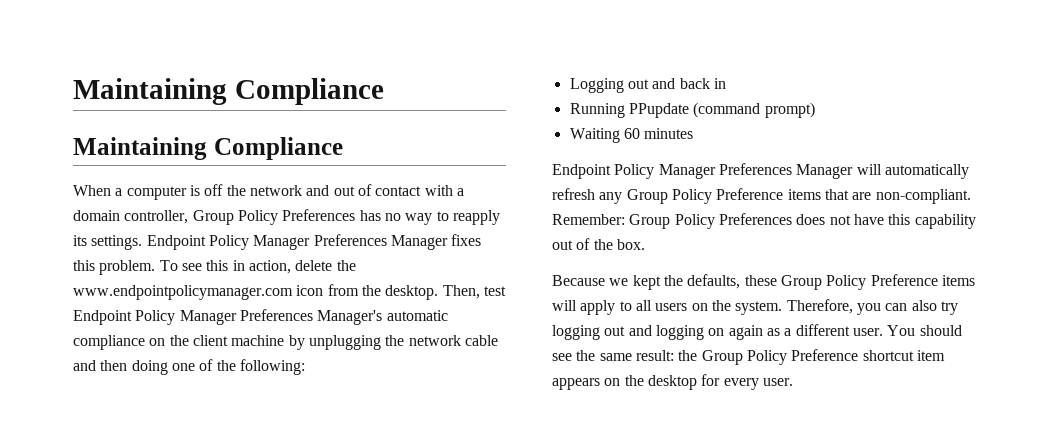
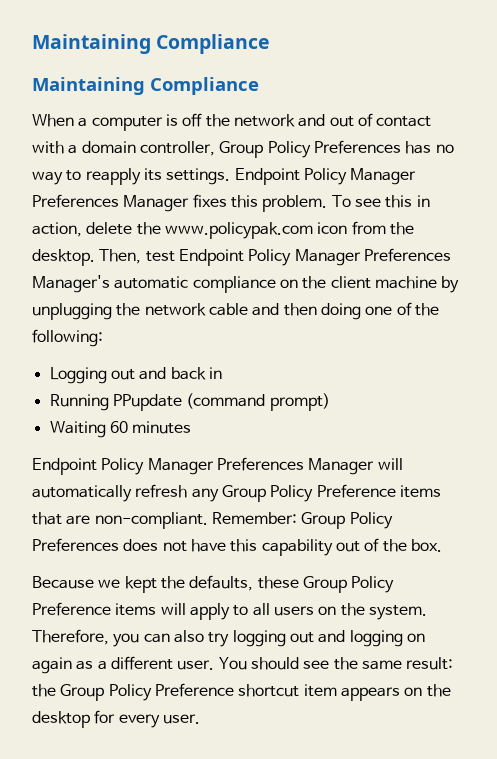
- To see this in action, delete the www.endpointpolicymanager.com icon from the desktop.
+ To see this in action, delete the www.policypak.com icon from the desktop.

